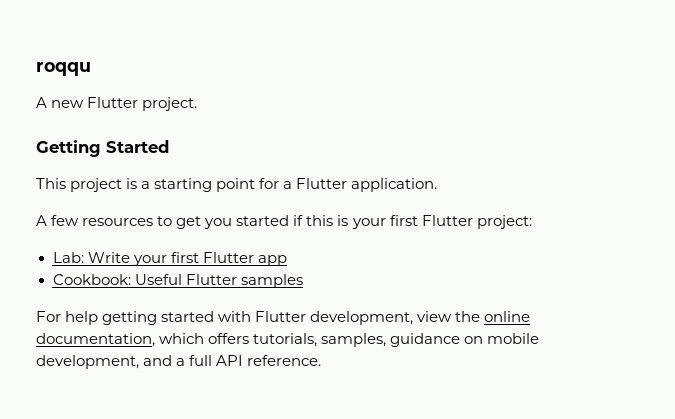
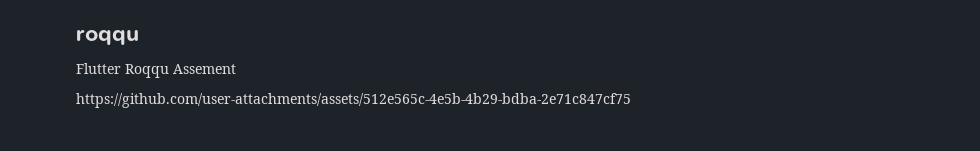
- A new Flutter project.
- Getting Started
- This project is a starting point for a Flutter application.
- A few resources to get you started if this is your first Flutter project:
- Lab: Write your first Flutter app
- Cookbook: Useful Flutter samples
- For help getting started with Flutter development, view the online documentation, which offers tutorials, samples, guidance on mobile development, and a full API reference.
+ Flutter Roqqu Assement
+ https://github.com/user-attachments/assets/512e565c-4e5b-4b29-bdba-2e71c847cf75

